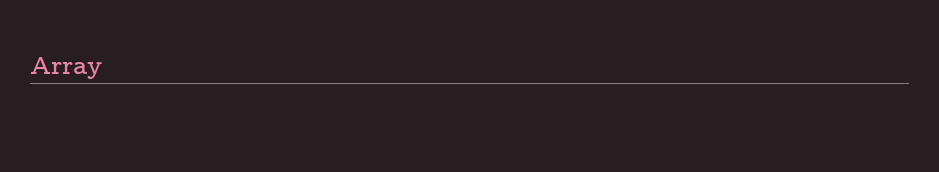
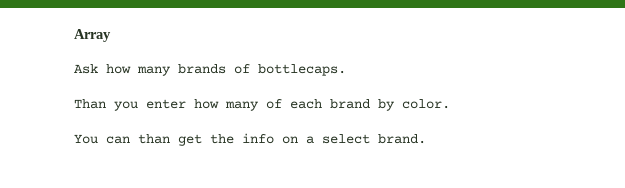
+ Ask how many brands of bottlecaps.
+ Than you enter how many of each brand by color.
+ You can than get the info on a select brand.

